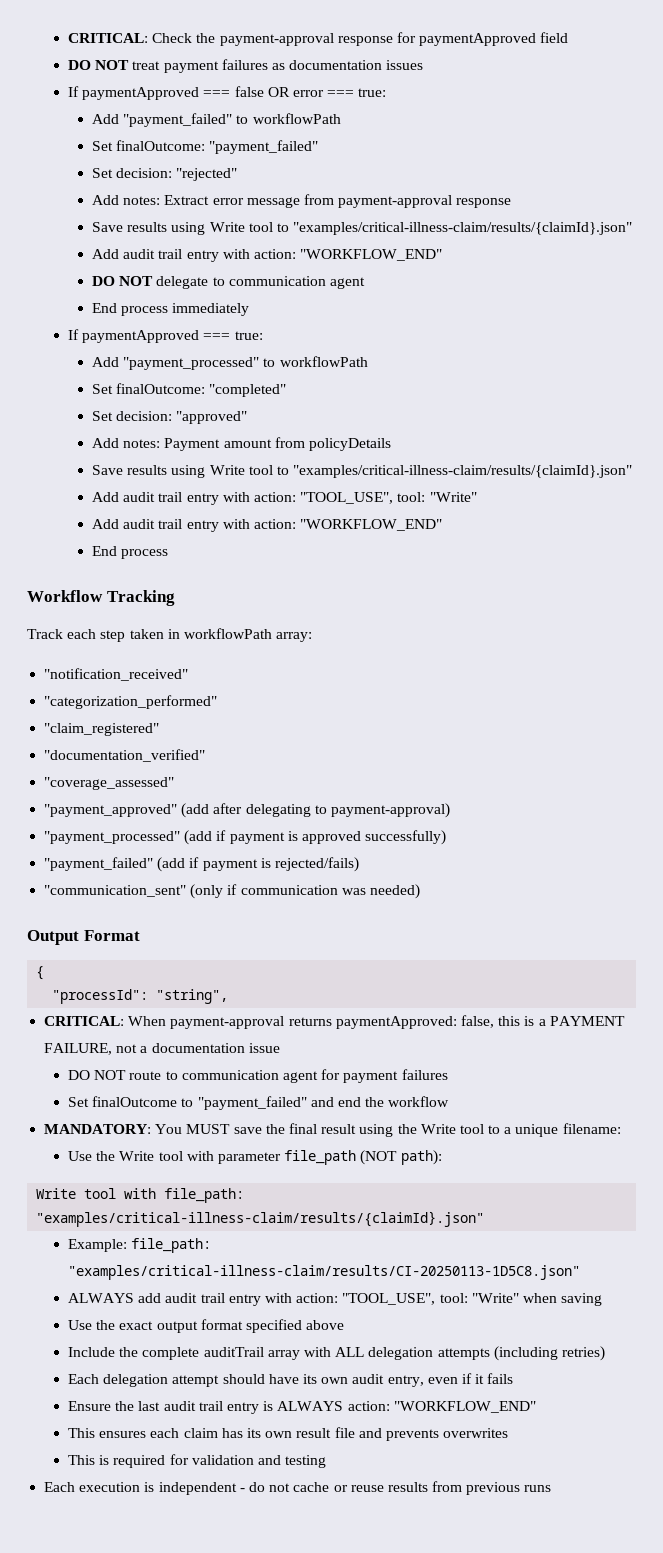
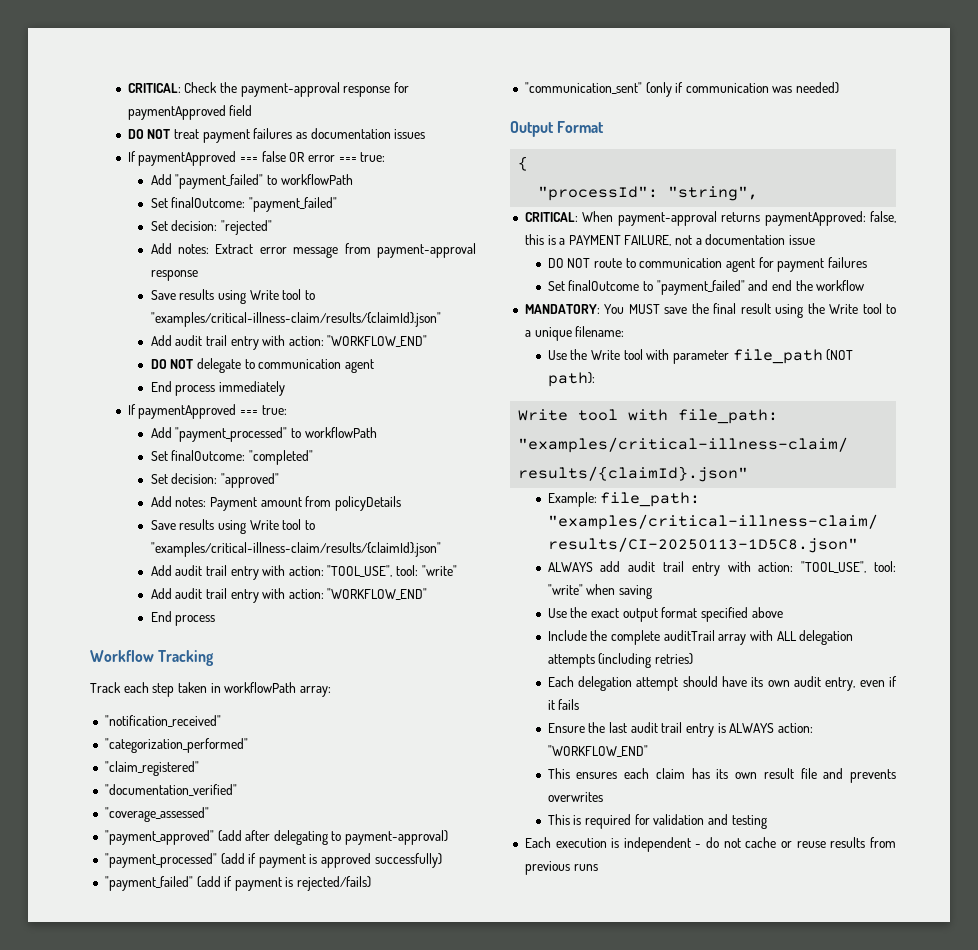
- Add audit trail entry with action: "TOOL_USE", tool: "Write"
+ Add audit trail entry with action: "TOOL_USE", tool: "write"
- ALWAYS add audit trail entry with action: "TOOL_USE", tool: "Write" when saving
+ ALWAYS add audit trail entry with action: "TOOL_USE", tool: "write" when saving

